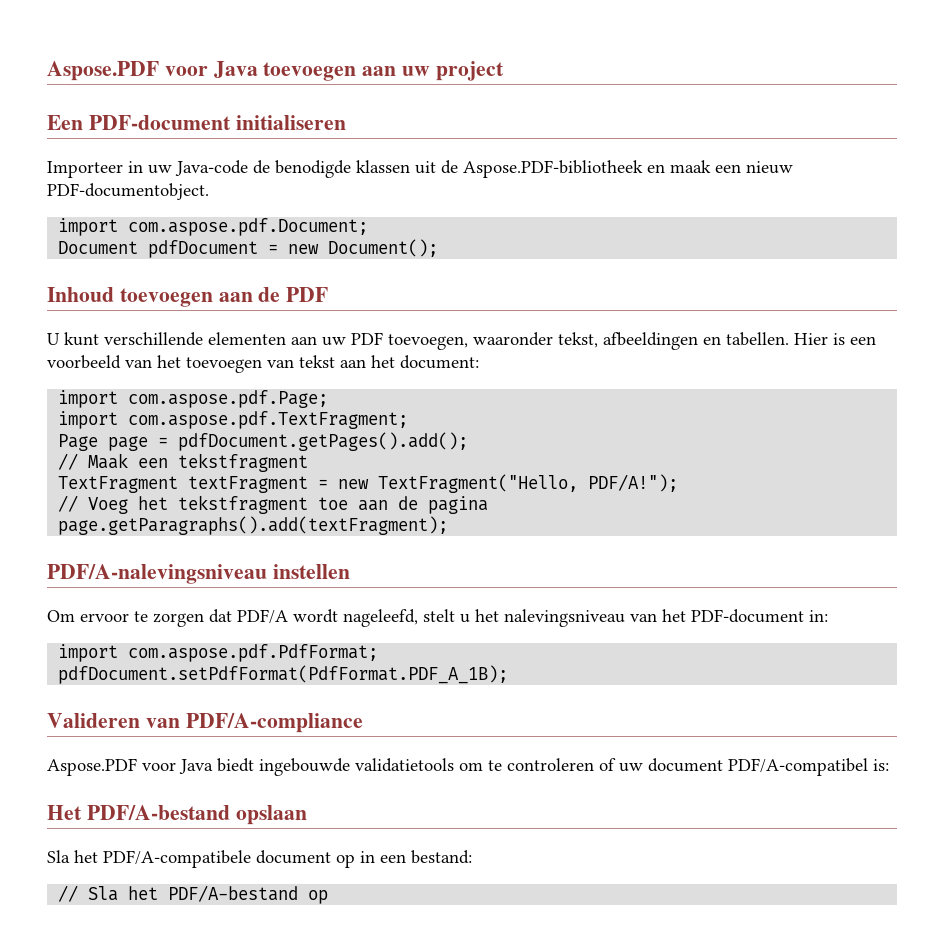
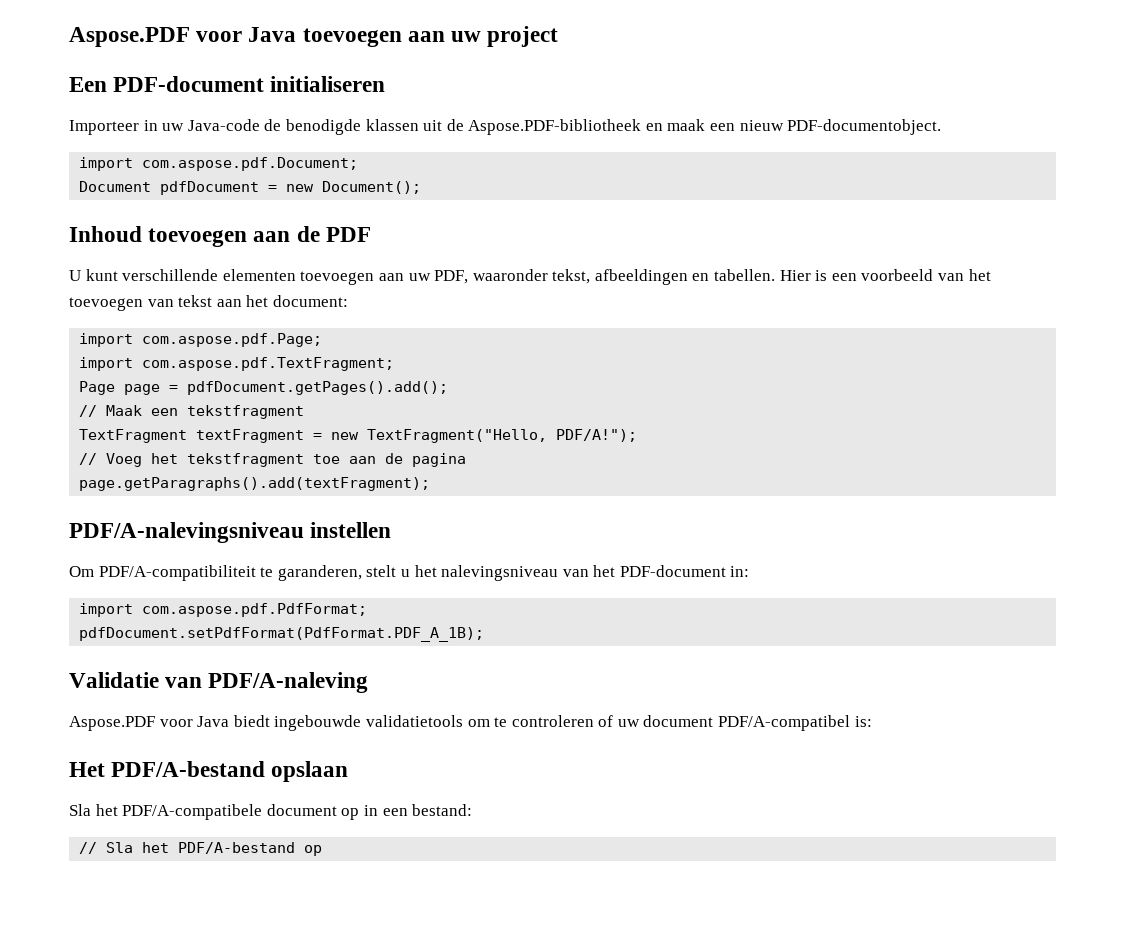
- U kunt verschillende elementen aan uw PDF toevoegen, waaronder tekst, afbeeldingen en tabellen.
+ U kunt verschillende elementen toevoegen aan uw PDF, waaronder tekst, afbeeldingen en tabellen.
- Om ervoor te zorgen dat PDF/A wordt nageleefd, stelt u het nalevingsniveau van het PDF-document in:
+ Om PDF/A-compatibiliteit te garanderen, stelt u het nalevingsniveau van het PDF-document in:
- Valideren van PDF/A-compliance
+ Validatie van PDF/A-naleving

